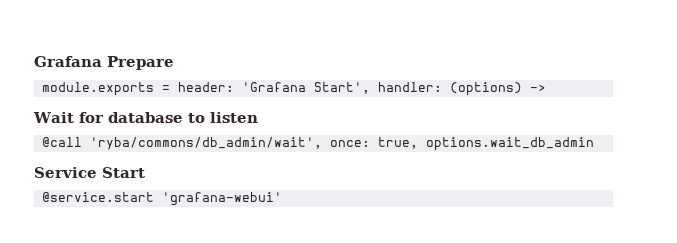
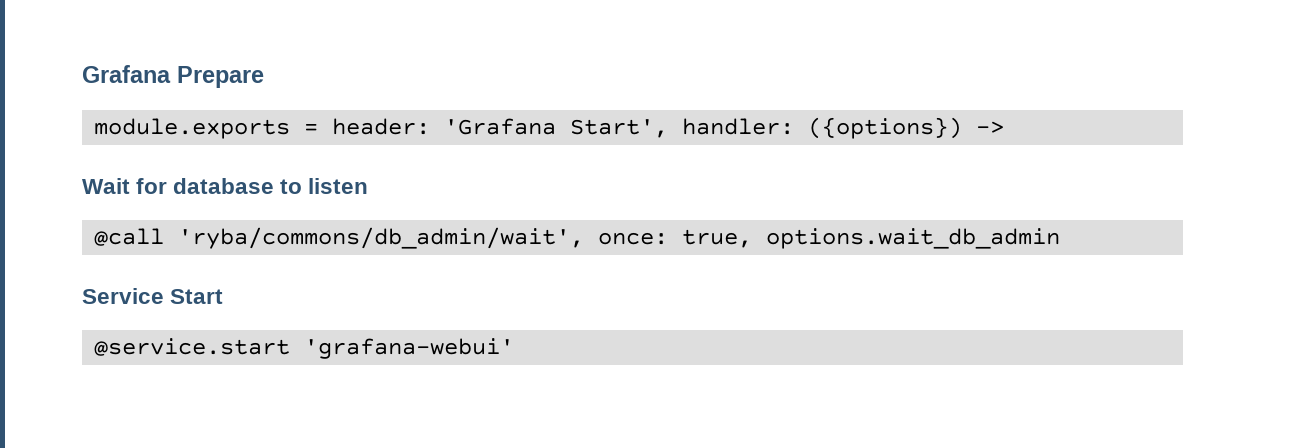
- module.exports = header: 'Grafana Start', handler: (options) ->
+ module.exports = header: 'Grafana Start', handler: ({options}) ->

